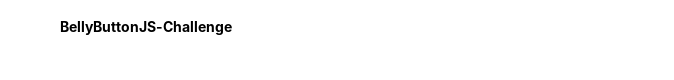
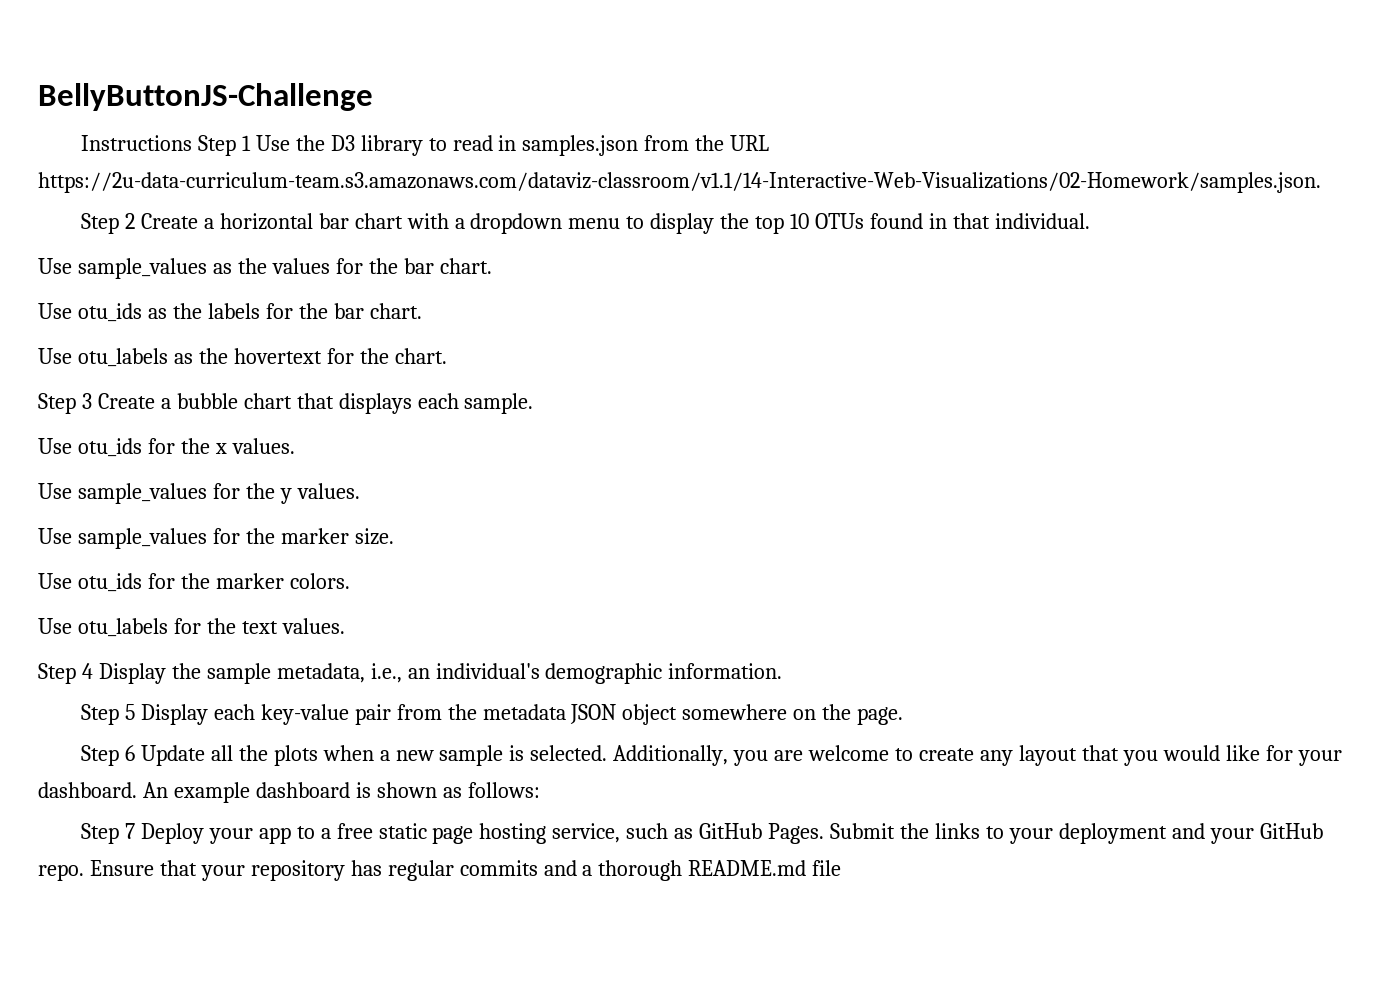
+ Instructions Step 1 Use the D3 library to read in samples.json from the URL https://2u-data-curriculum-team.s3.amazonaws.com/dataviz-classroom/v1.1/14-Interactive-Web-Visualizations/02-Homework/samples.json.
+ Step 2 Create a horizontal bar chart with a dropdown menu to display the top 10 OTUs found in that individual.
+ Use sample_values as the values for the bar chart.
+ Use otu_ids as the labels for the bar chart.
+ Use otu_labels as the hovertext for the chart.
+ Step 3 Create a bubble chart that displays each sample.
+ Use otu_ids for the x values.
+ Use sample_values for the y values.
+ Use sample_values for the marker size.
+ Use otu_ids for the marker colors.
+ Use otu_labels for the text values.
+ Step 4 Display the sample metadata, i.e., an individual's demographic information.
+ Step 5 Display each key-value pair from the metadata JSON object somewhere on the page.
+ Step 6 Update all the plots when a new sample is selected. Additionally, you are welcome to create any layout that you would like for your dashboard. An example dashboard is shown as follows:
+ Step 7 Deploy your app to a free static page hosting service, such as GitHub Pages. Submit the links to your deployment and your GitHub repo. Ensure that your repository has regular commits and a thorough README.md file

